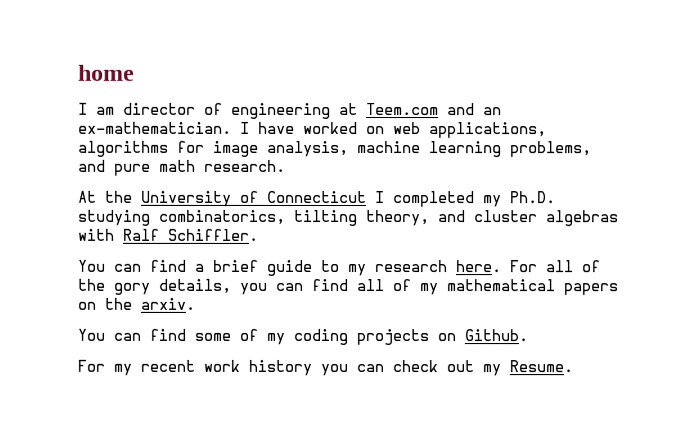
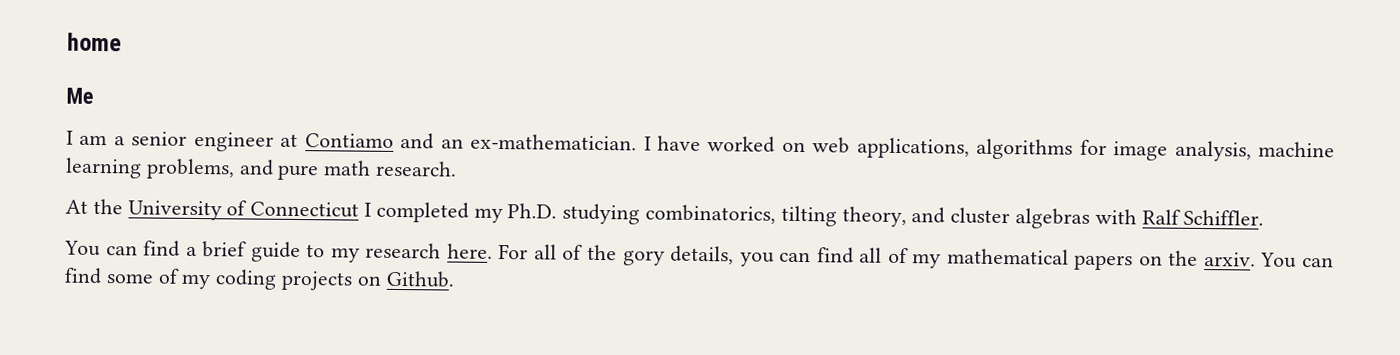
+ Me
- I am director of engineering at Teem.com and an ex-mathematician.
+ I am a senior engineer at Contiamo and an ex-mathematician.
- For all of the gory details, you can find all of my mathematical papers on the arxiv.
- You can find some of my coding projects on Github.
+ For all of the gory details, you can find all of my mathematical papers on the arxiv. You can find some of my coding projects on Github.
- For my recent work history you can check out my Resume.

